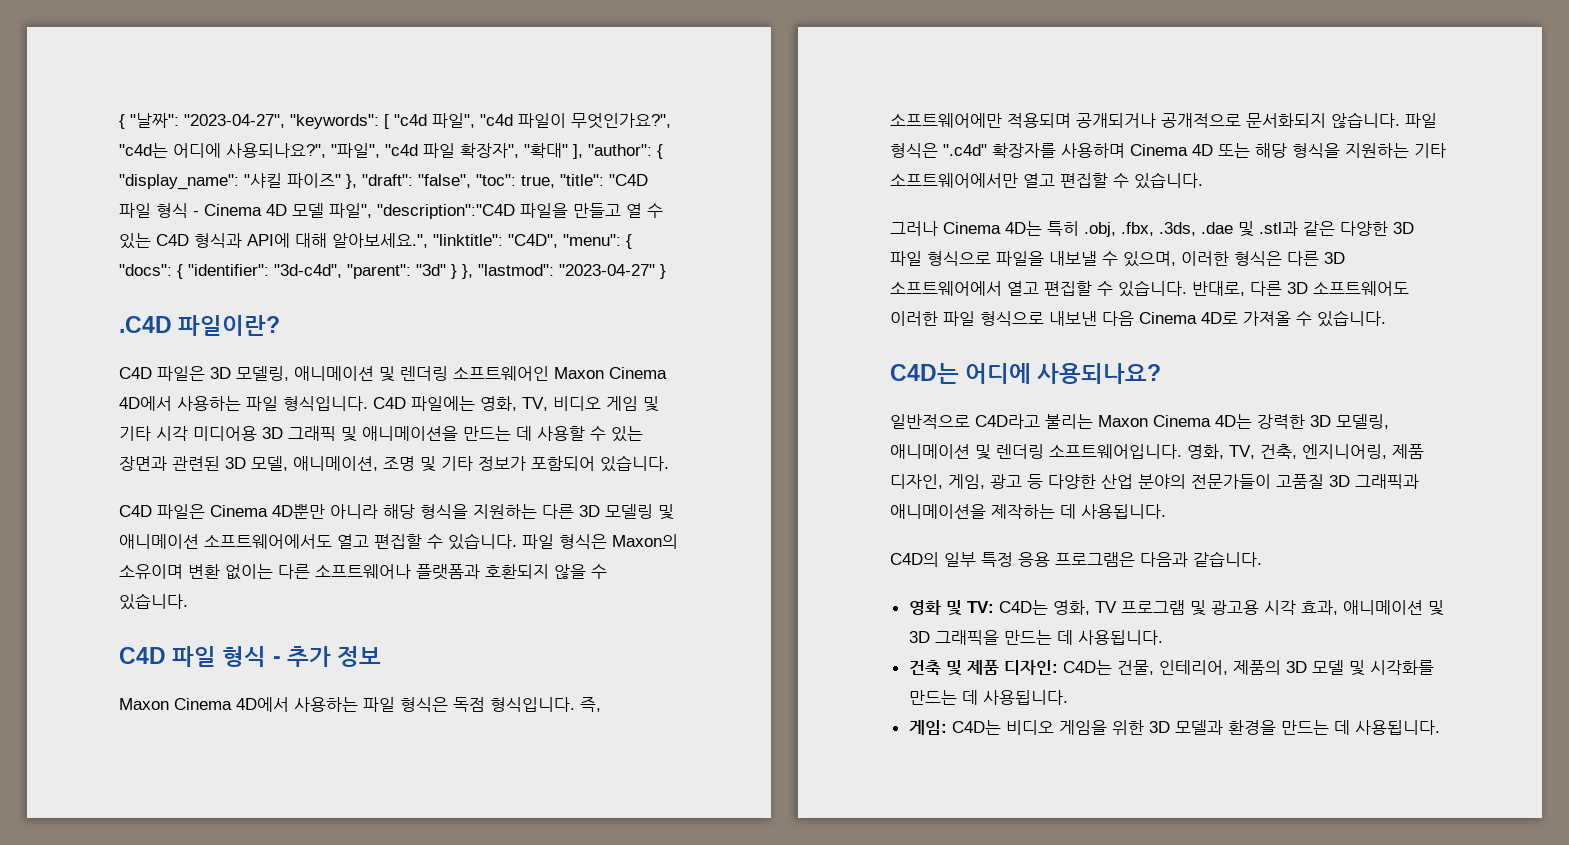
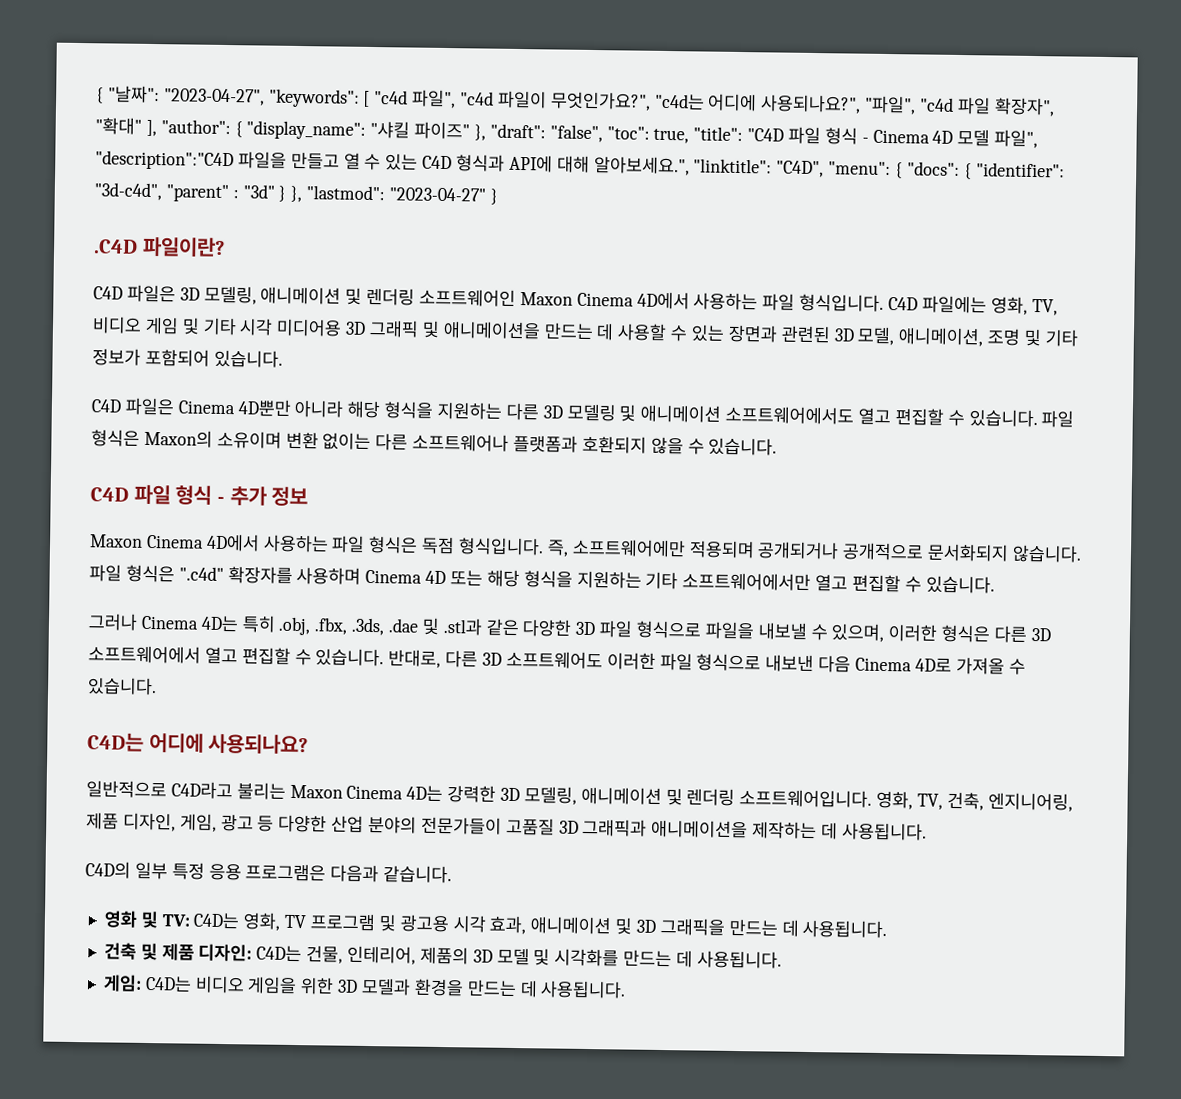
- "3d-c4d", "parent":
+ "3d-c4d", "parent" :

